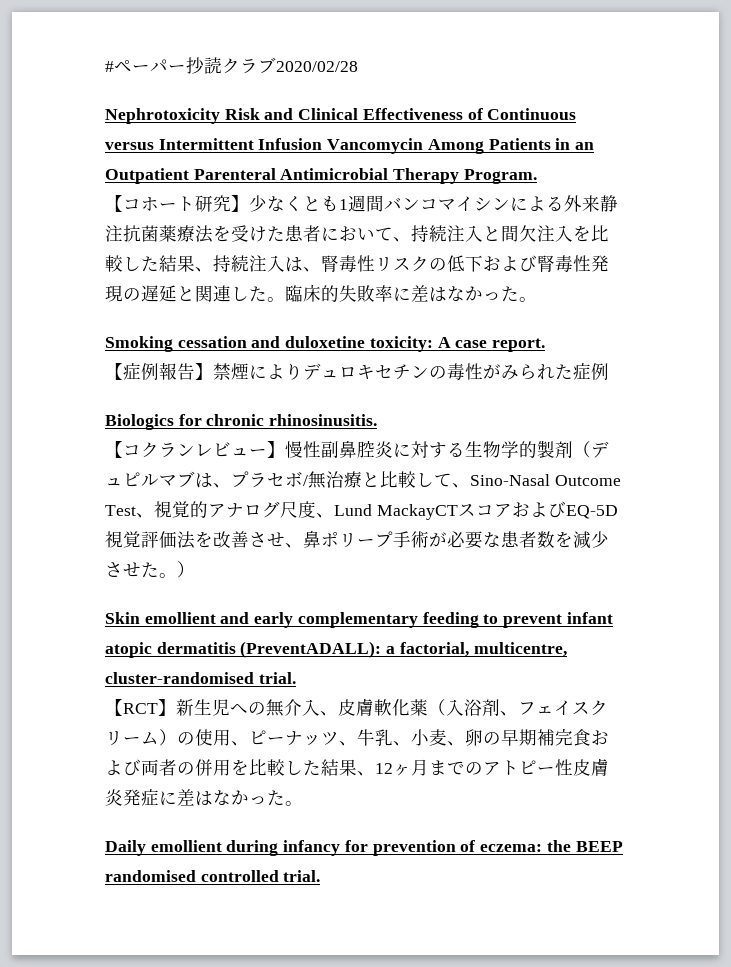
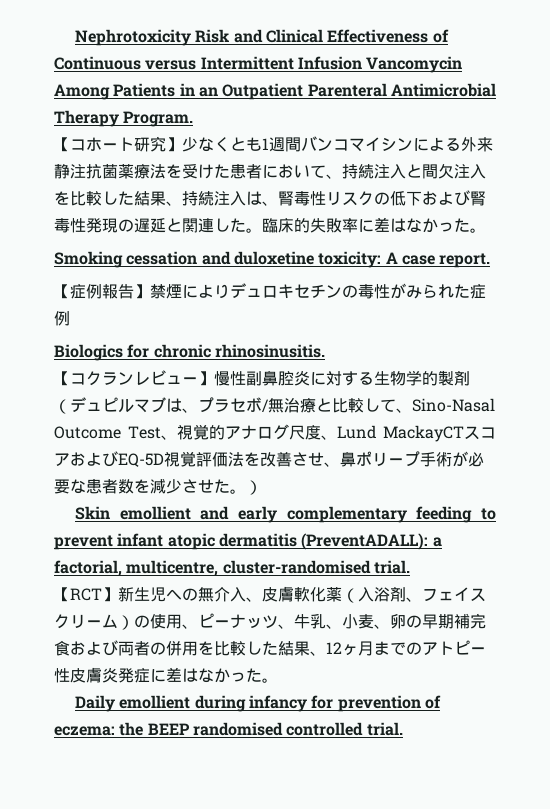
- #ペーパー抄読クラブ2020/02/28

